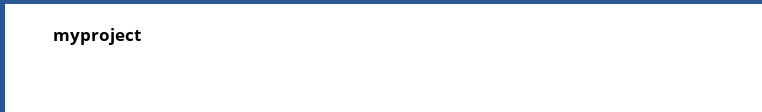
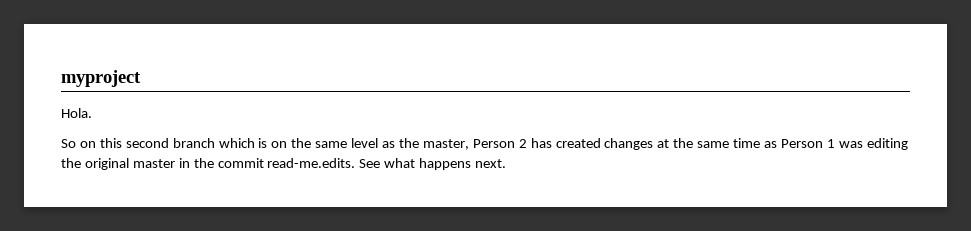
+ Hola.
+ So on this second branch which is on the same level as the master, Person 2 has created changes at the same time as Person 1 was editing the original master in the commit read-me.edits. See what happens next.

